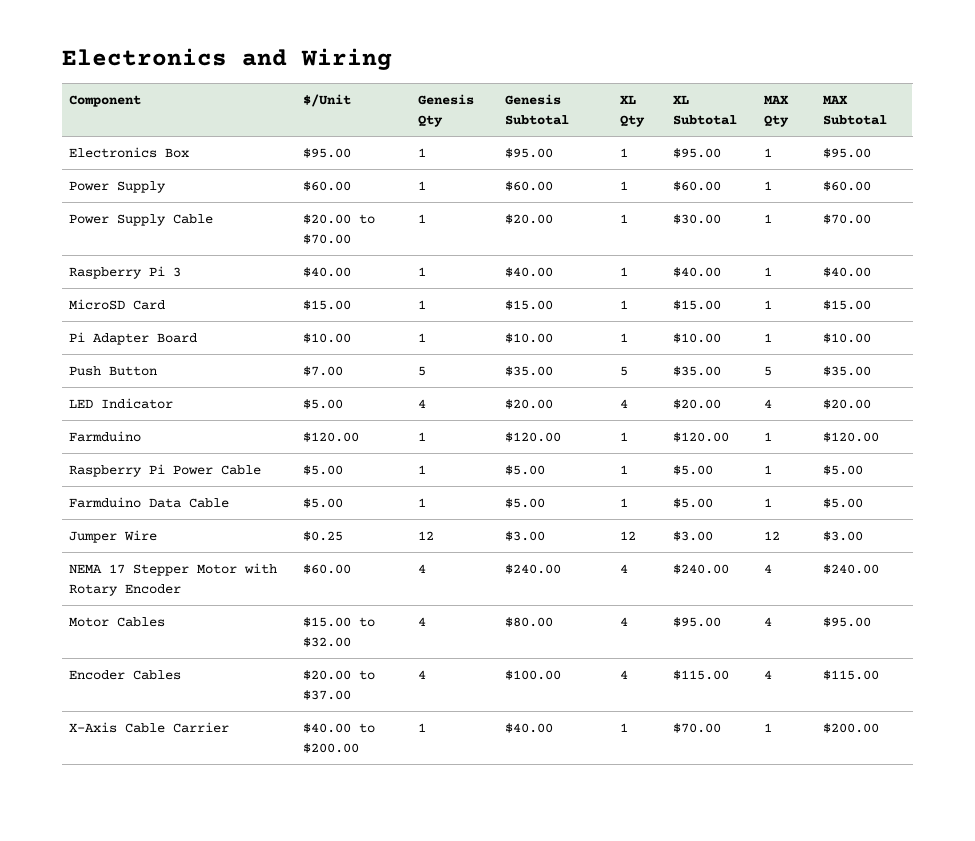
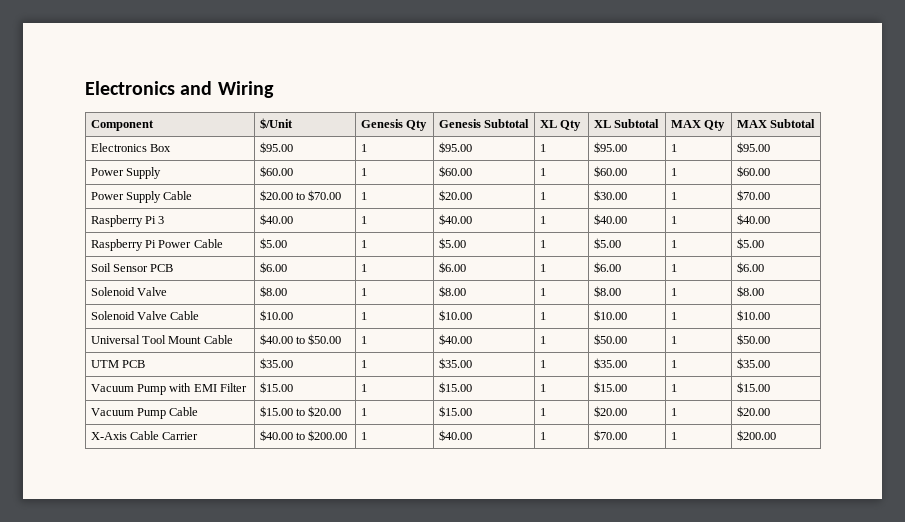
- MicroSD Card | $15.00 | 1 | $15.00 | 1 | $15.00 | 1 | $15.00
- Pi Adapter Board | $10.00 | 1 | $10.00 | 1 | $10.00 | 1 | $10.00
- Push Button | $7.00 | 5 | $35.00 | 5 | $35.00 | 5 | $35.00
- LED Indicator | $5.00 | 4 | $20.00 | 4 | $20.00 | 4 | $20.00
- Farmduino | $120.00 | 1 | $120.00 | 1 | $120.00 | 1 | $120.00
- Farmduino Data Cable | $5.00 | 1 | $5.00 | 1 | $5.00 | 1 | $5.00
- Jumper Wire | $0.25 | 12 | $3.00 | 12 | $3.00 | 12 | $3.00
- NEMA 17 Stepper Motor with Rotary Encoder | $60.00 | 4 | $240.00 | 4 | $240.00 | 4 | $240.00
- Motor Cables | $15.00 to $32.00 | 4 | $80.00 | 4 | $95.00 | 4 | $95.00
- Encoder Cables | $20.00 to $37.00 | 4 | $100.00 | 4 | $115.00 | 4 | $115.00
+ Soil Sensor PCB | $6.00 | 1 | $6.00 | 1 | $6.00 | 1 | $6.00
+ Solenoid Valve | $8.00 | 1 | $8.00 | 1 | $8.00 | 1 | $8.00
+ Solenoid Valve Cable | $10.00 | 1 | $10.00 | 1 | $10.00 | 1 | $10.00
+ Universal Tool Mount Cable | $40.00 to $50.00 | 1 | $40.00 | 1 | $50.00 | 1 | $50.00
+ UTM PCB | $35.00 | 1 | $35.00 | 1 | $35.00 | 1 | $35.00
+ Vacuum Pump with EMI Filter | $15.00 | 1 | $15.00 | 1 | $15.00 | 1 | $15.00
+ Vacuum Pump Cable | $15.00 to $20.00 | 1 | $15.00 | 1 | $20.00 | 1 | $20.00

